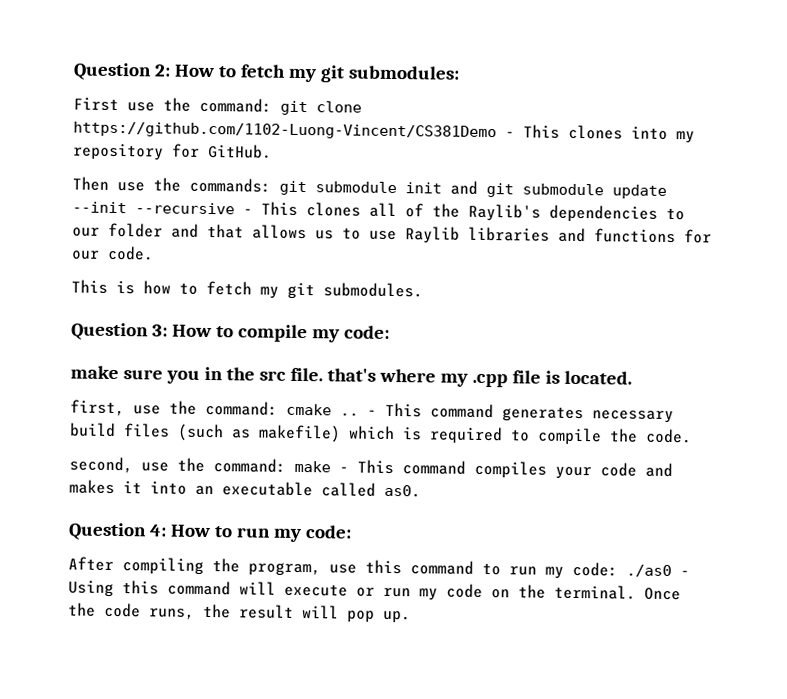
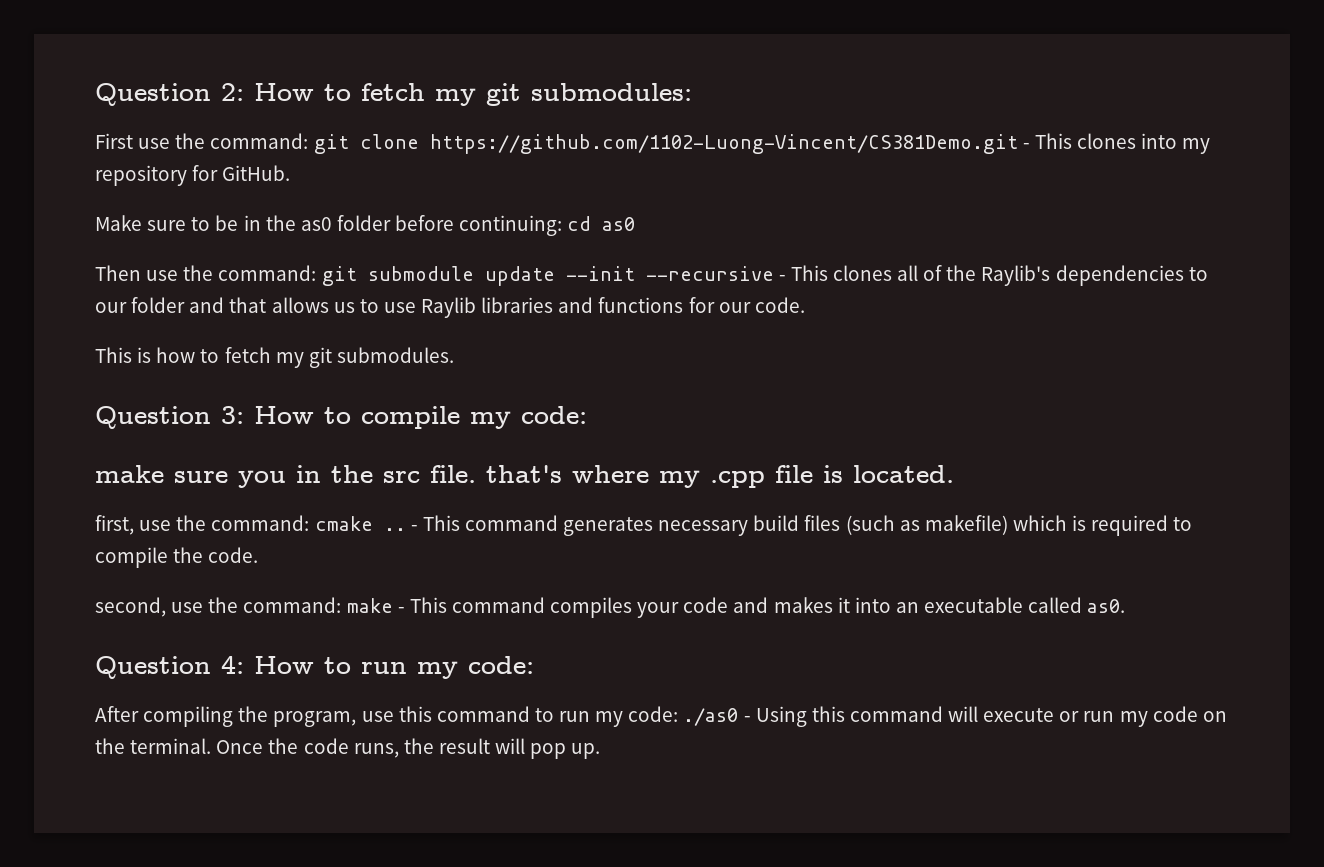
- First use the command: git clone https://github.com/1102-Luong-Vincent/CS381Demo - This clones into my repository for GitHub.
+ First use the command: git clone https://github.com/1102-Luong-Vincent/CS381Demo.git - This clones into my repository for GitHub.
- Then use the commands: git submodule init and git submodule update --init --recursive - This clones all of the Raylib's dependencies to our folder and that allows us to use Raylib libraries and functions for our code.
+ Make sure to be in the as0 folder before continuing: cd as0
+ Then use the command: git submodule update --init --recursive - This clones all of the Raylib's dependencies to our folder and that allows us to use Raylib libraries and functions for our code.

